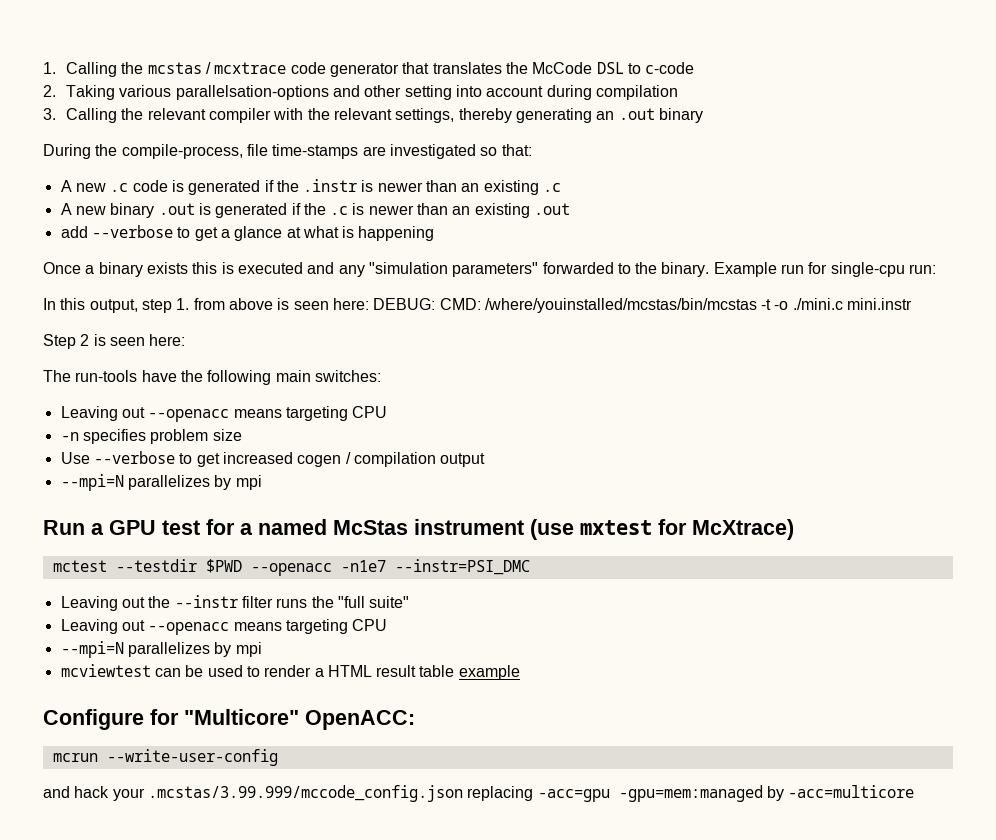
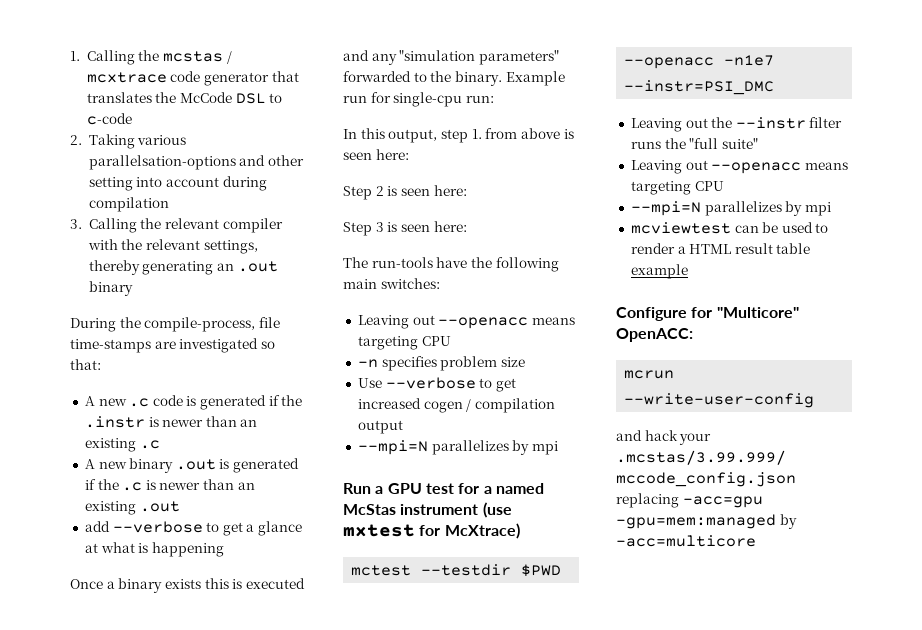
- In this output, step 1. from above is seen here: DEBUG: CMD: /where/youinstalled/mcstas/bin/mcstas -t -o ./mini.c mini.instr
+ In this output, step 1. from above is seen here:
+ Step 3 is seen here:

